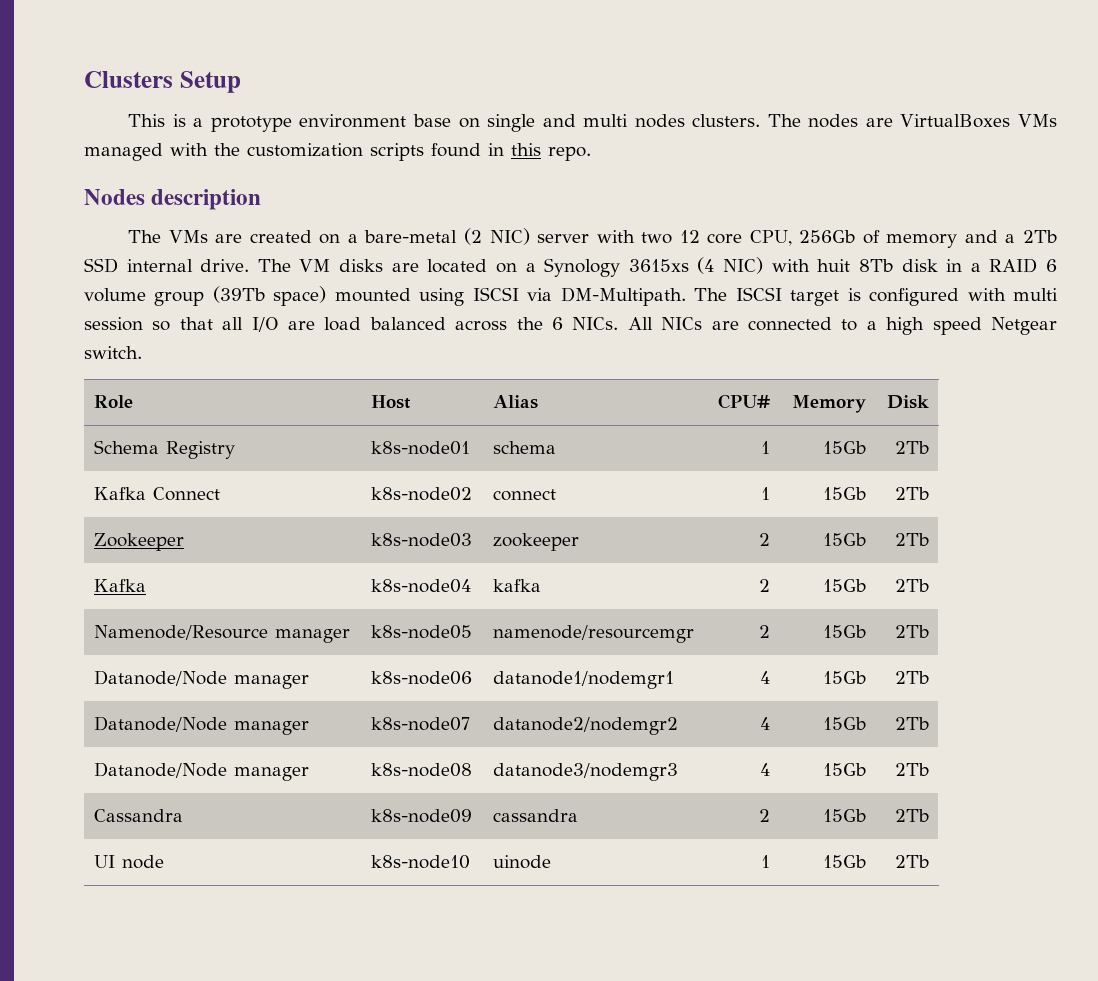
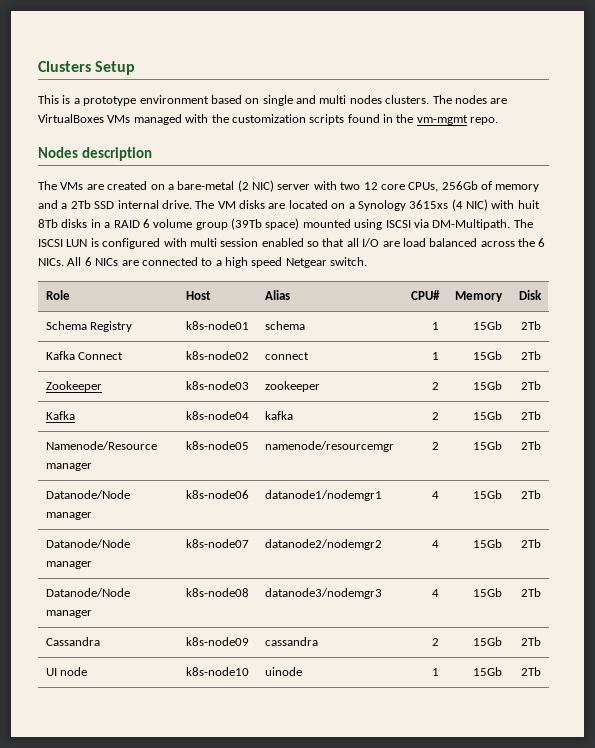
- This is a prototype environment base on single and multi nodes clusters.
+ This is a prototype environment based on single and multi nodes clusters.
- The nodes are VirtualBoxes VMs managed with the customization scripts found in this repo.
+ The nodes are VirtualBoxes VMs managed with the customization scripts found in the vm-mgmt repo.
- The VMs are created on a bare-metal (2 NIC) server with two 12 core CPU, 256Gb of memory and a 2Tb SSD internal drive.
+ The VMs are created on a bare-metal (2 NIC) server with two 12 core CPUs, 256Gb of memory and a 2Tb SSD internal drive.
- The VM disks are located on a Synology 3615xs (4 NIC) with huit 8Tb disk in a RAID 6 volume group (39Tb space) mounted using ISCSI via DM-Multipath.
+ The VM disks are located on a Synology 3615xs (4 NIC) with huit 8Tb disks in a RAID 6 volume group (39Tb space) mounted using ISCSI via DM-Multipath.
- The ISCSI target is configured with multi session so that all I/O are load balanced across the 6 NICs.
+ The ISCSI LUN is configured with multi session enabled so that all I/O are load balanced across the 6 NICs.
- All NICs are connected to a high speed Netgear switch.
+ All 6 NICs are connected to a high speed Netgear switch.

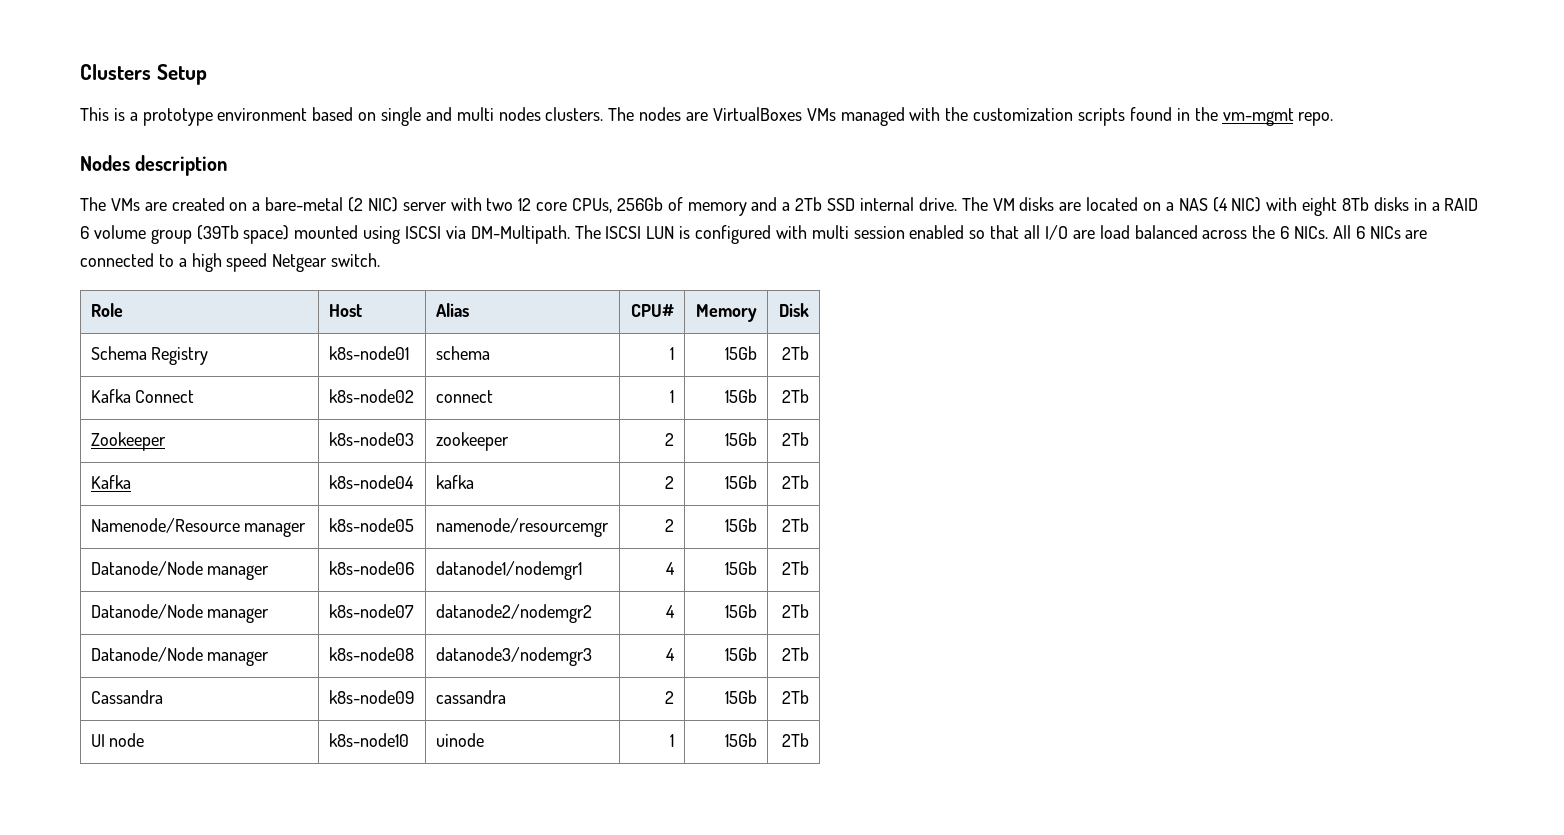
- The VM disks are located on a Synology 3615xs (4 NIC) with huit 8Tb disks in a RAID 6 volume group (39Tb space) mounted using ISCSI via DM-Multipath.
+ The VM disks are located on a NAS (4 NIC) with eight 8Tb disks in a RAID 6 volume group (39Tb space) mounted using ISCSI via DM-Multipath.

